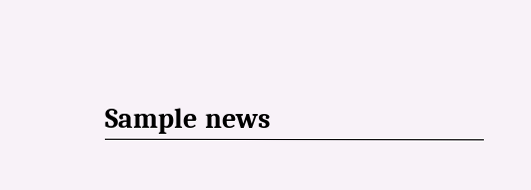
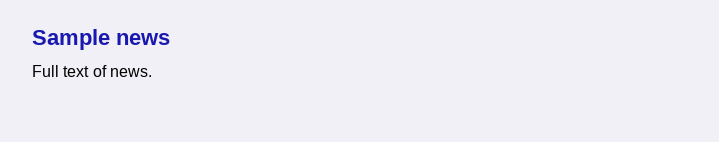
+ Full text of news.

